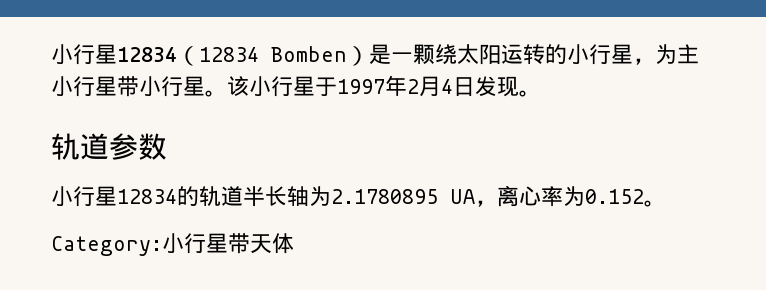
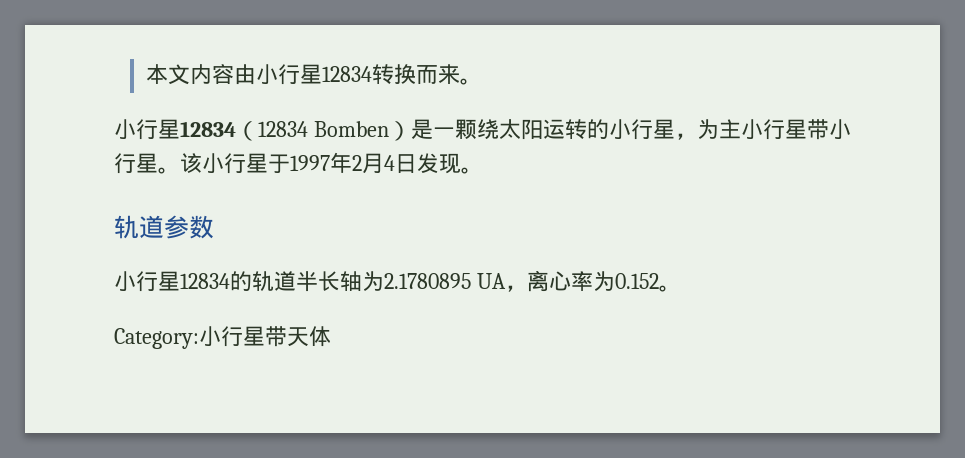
+ 本文内容由小行星12834转换而来。

